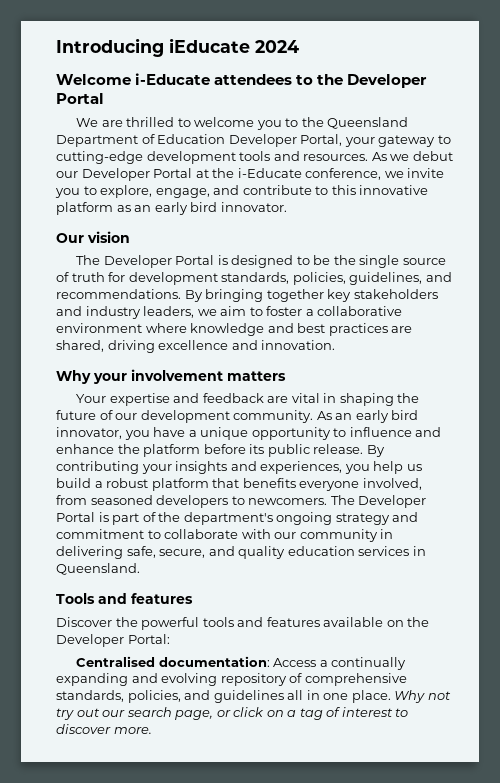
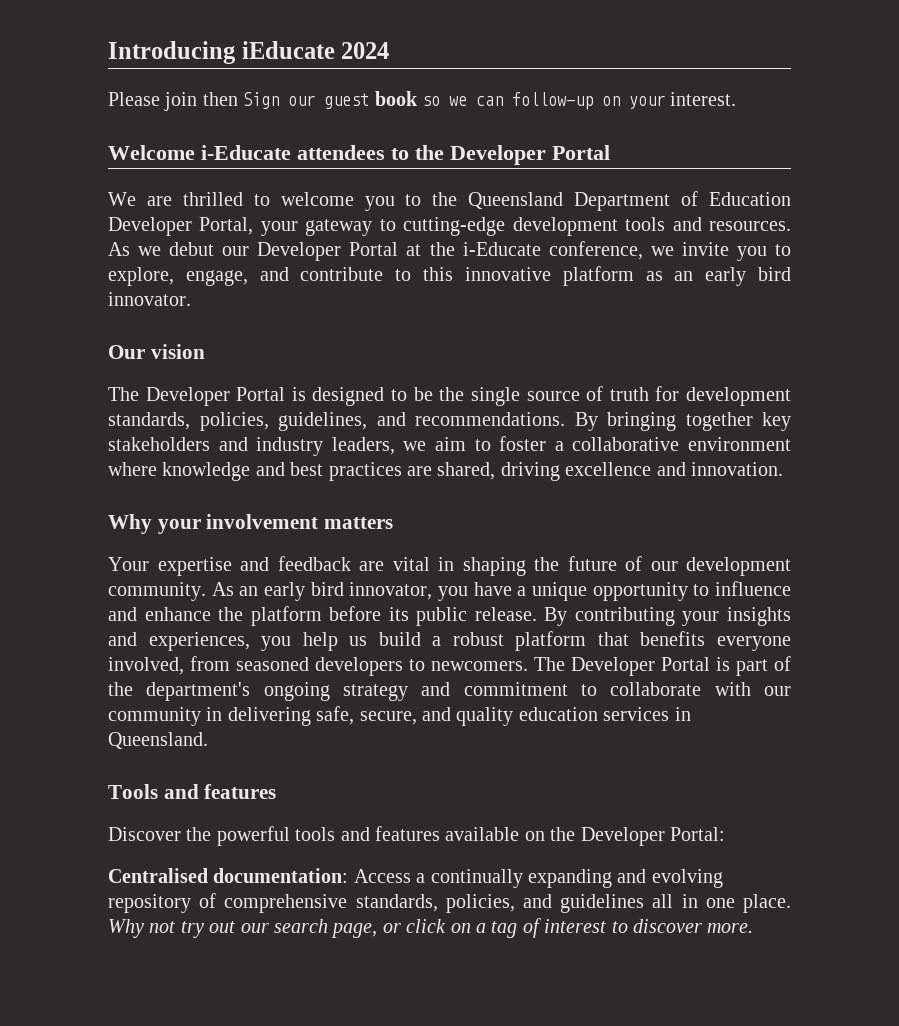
+ Please join then Sign our guest book so we can follow-up on your interest.

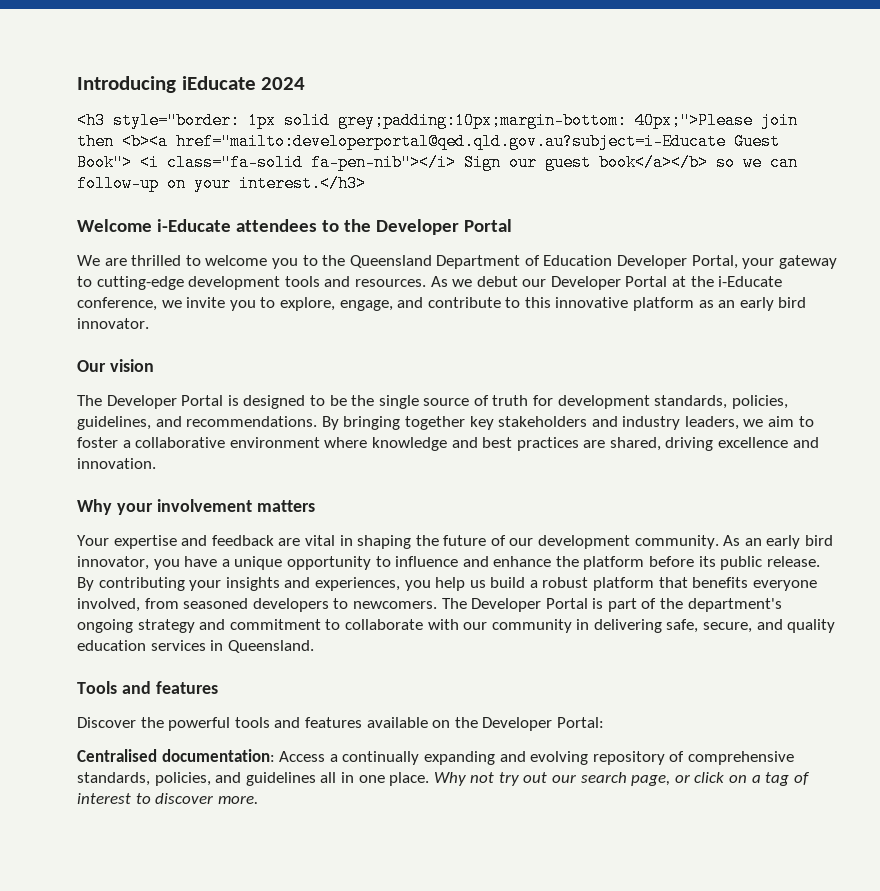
- Please join then Sign our guest book so we can follow-up on your interest.
+ <h3 style="border: 1px solid grey;padding:10px;margin-bottom: 40px;">Please join then <b><a href="mailto:developerportal@qed.qld.gov.au?subject=i-Educate Guest Book"> <i class="fa-solid fa-pen-nib"></i> Sign our guest book</a></b> so we can follow-up on your interest.</h3>

